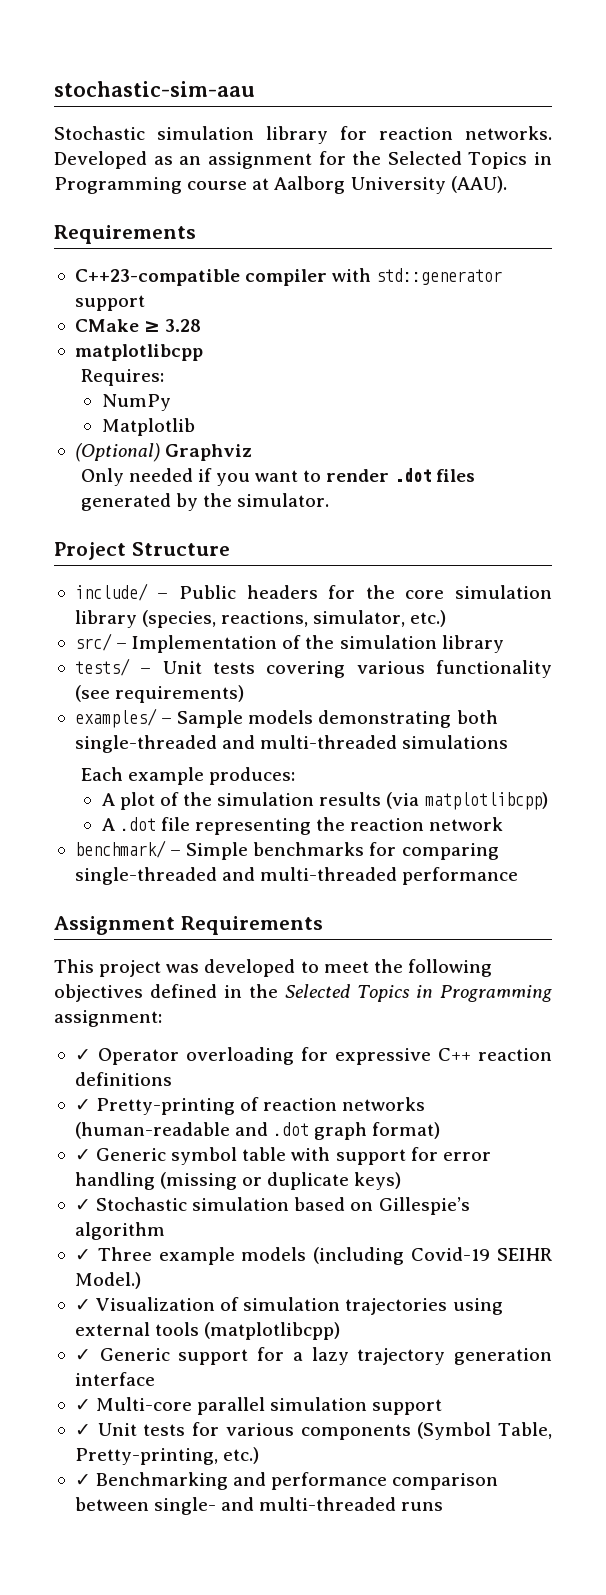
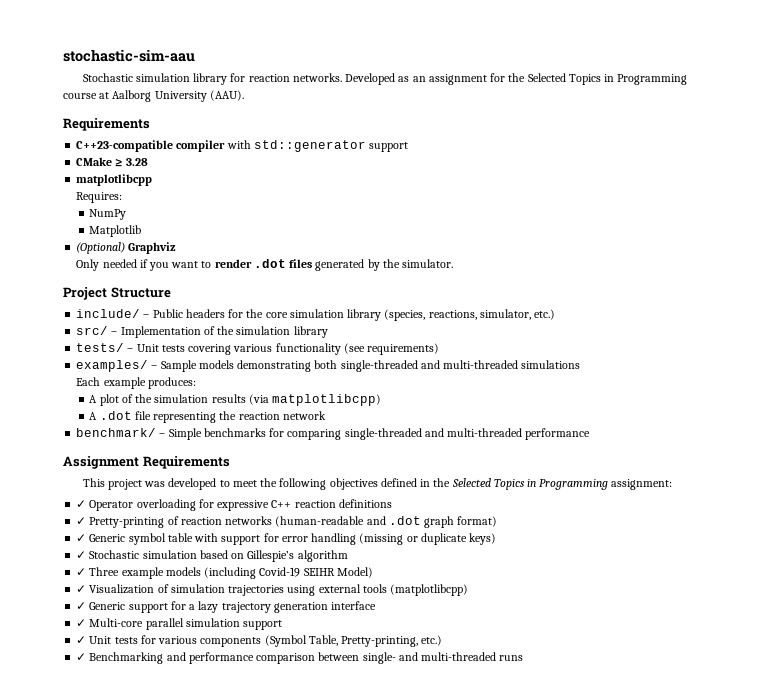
- ✓ Three example models (including Covid-19 SEIHR Model.)
+ ✓ Three example models (including Covid-19 SEIHR Model)

